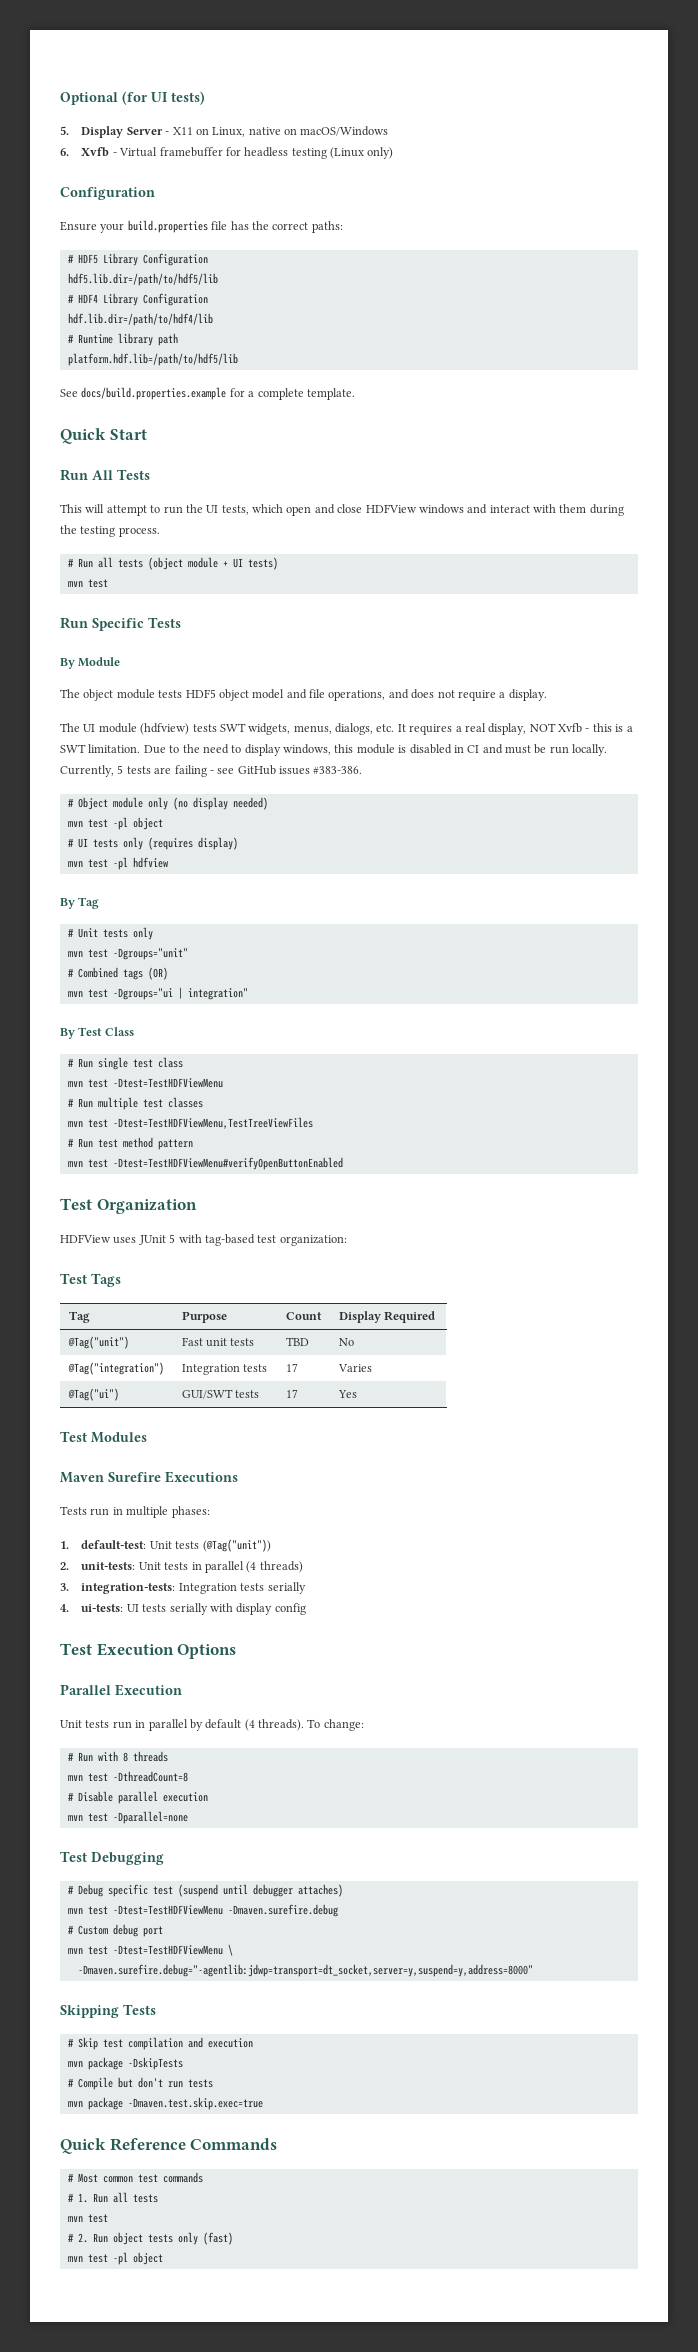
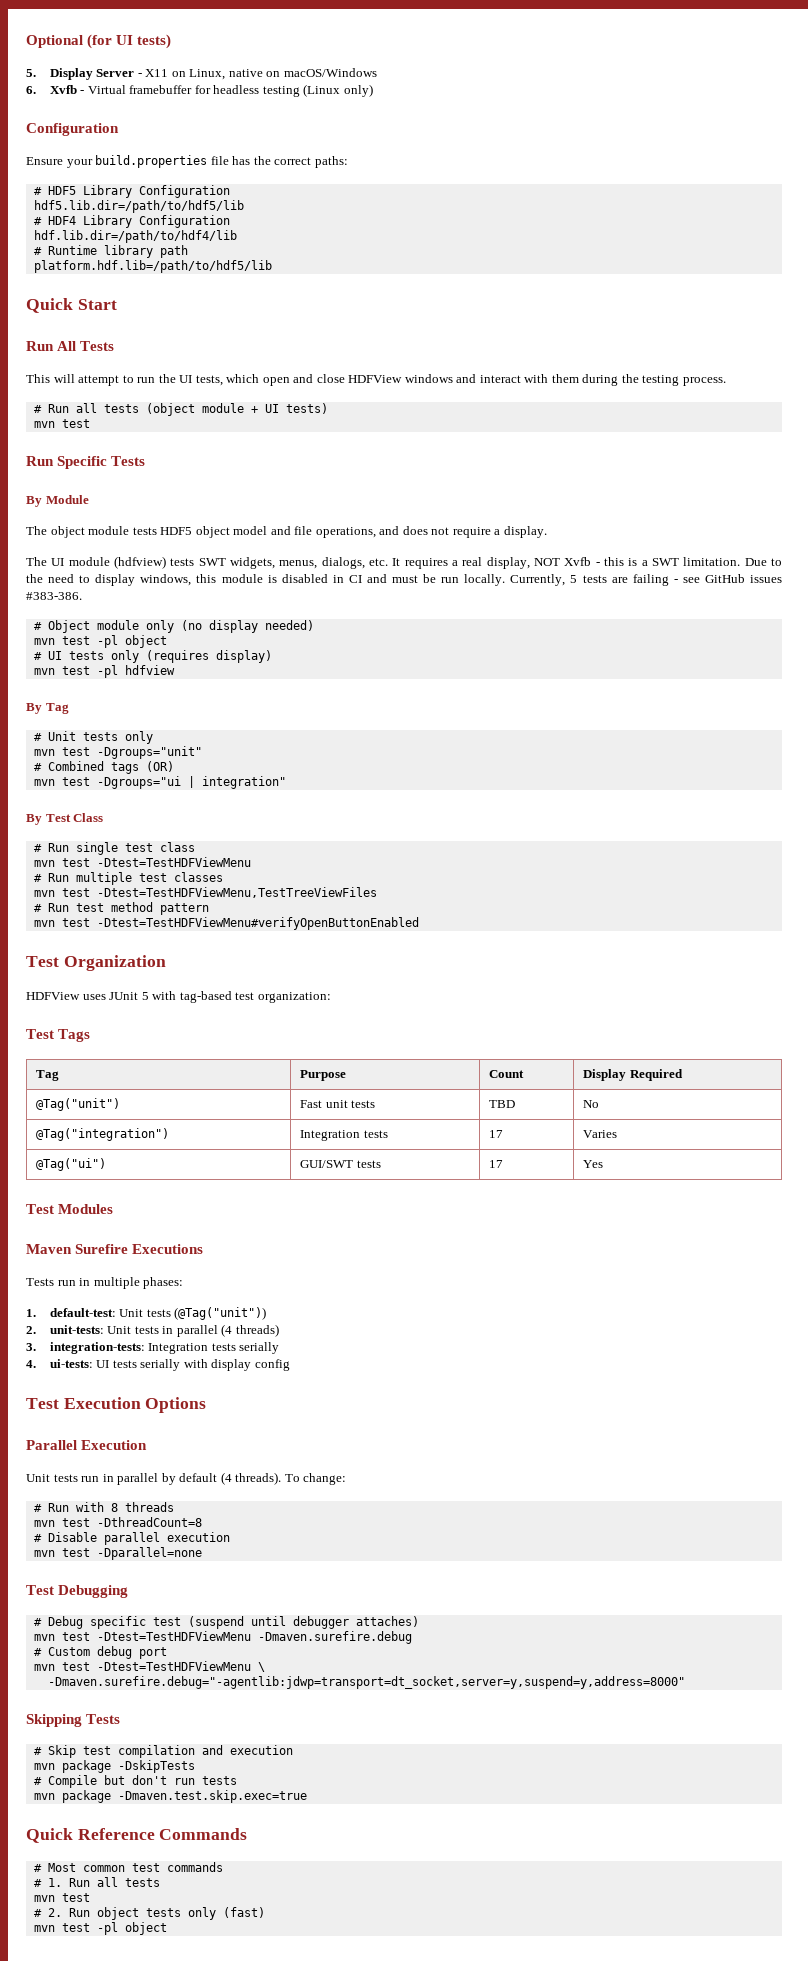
- See docs/build.properties.example for a complete template.

